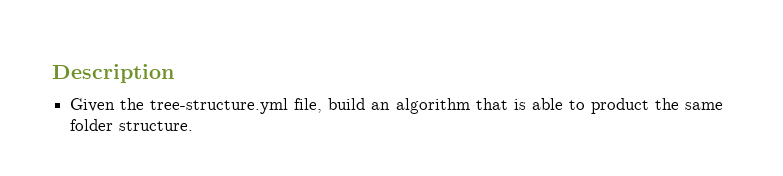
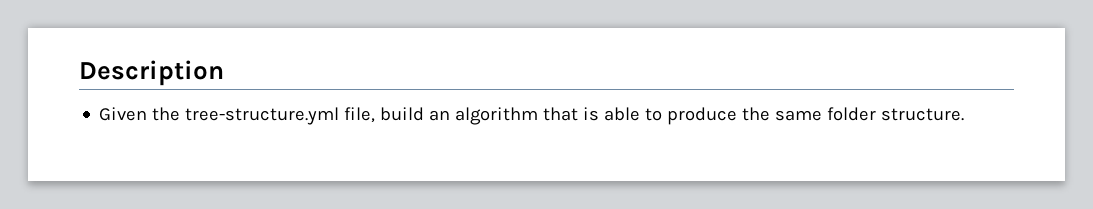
- Given the tree-structure.yml file, build an algorithm that is able to product the same folder structure.
+ Given the tree-structure.yml file, build an algorithm that is able to produce the same folder structure.

